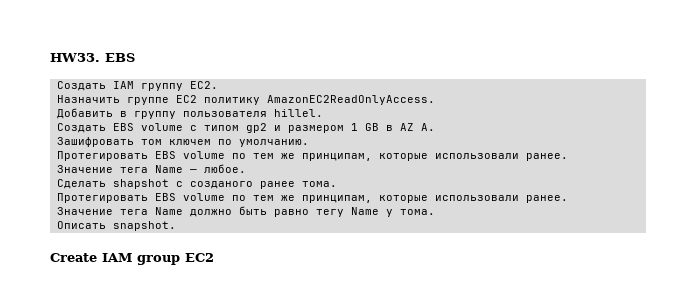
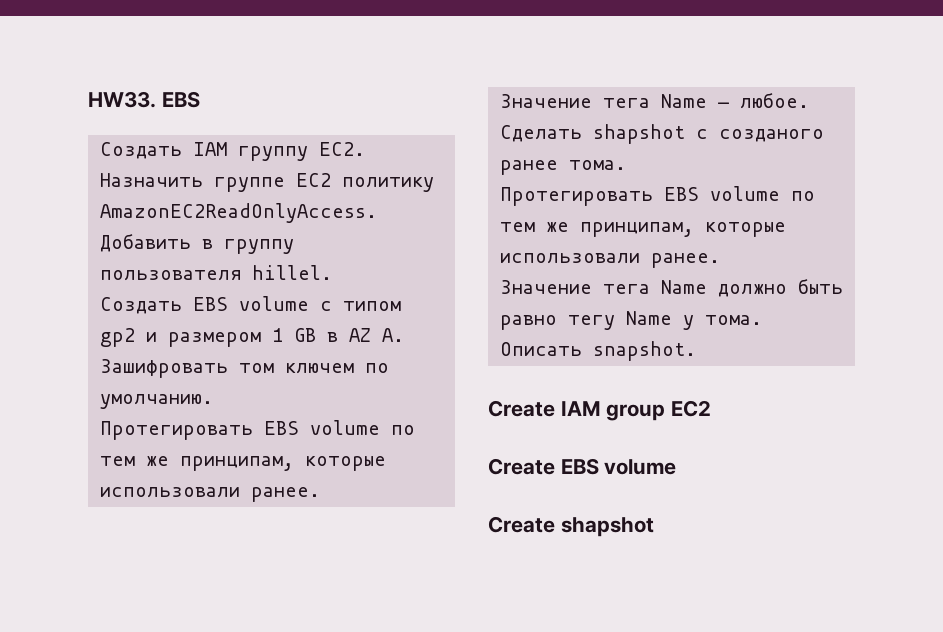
+ Create EBS volume
+ Create shapshot

